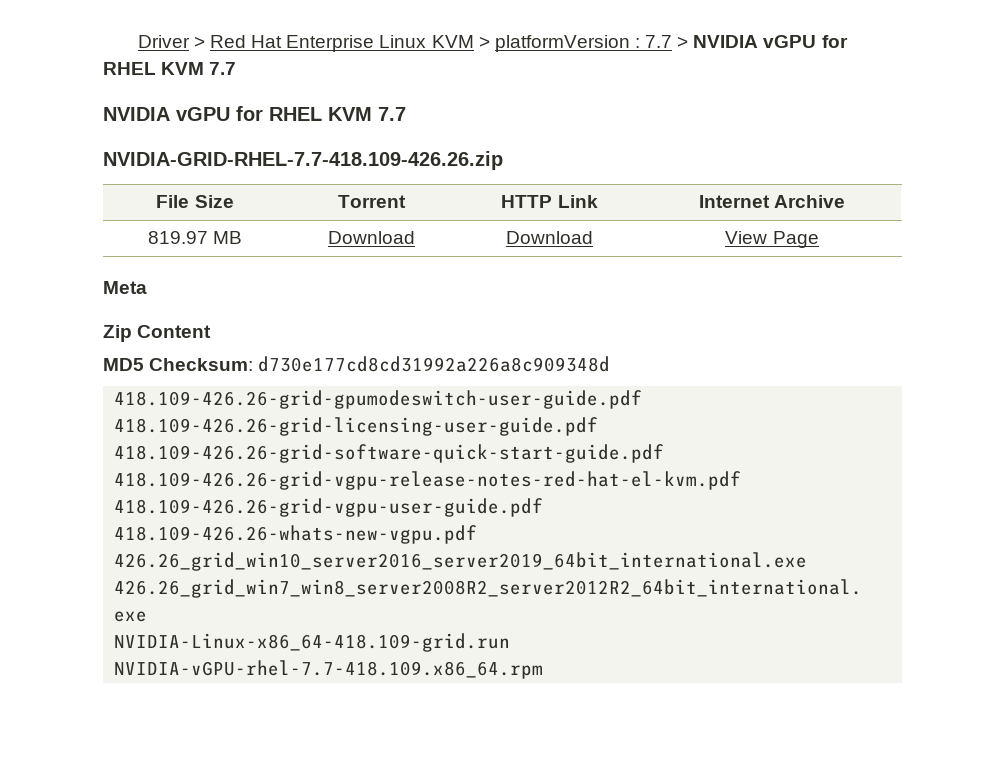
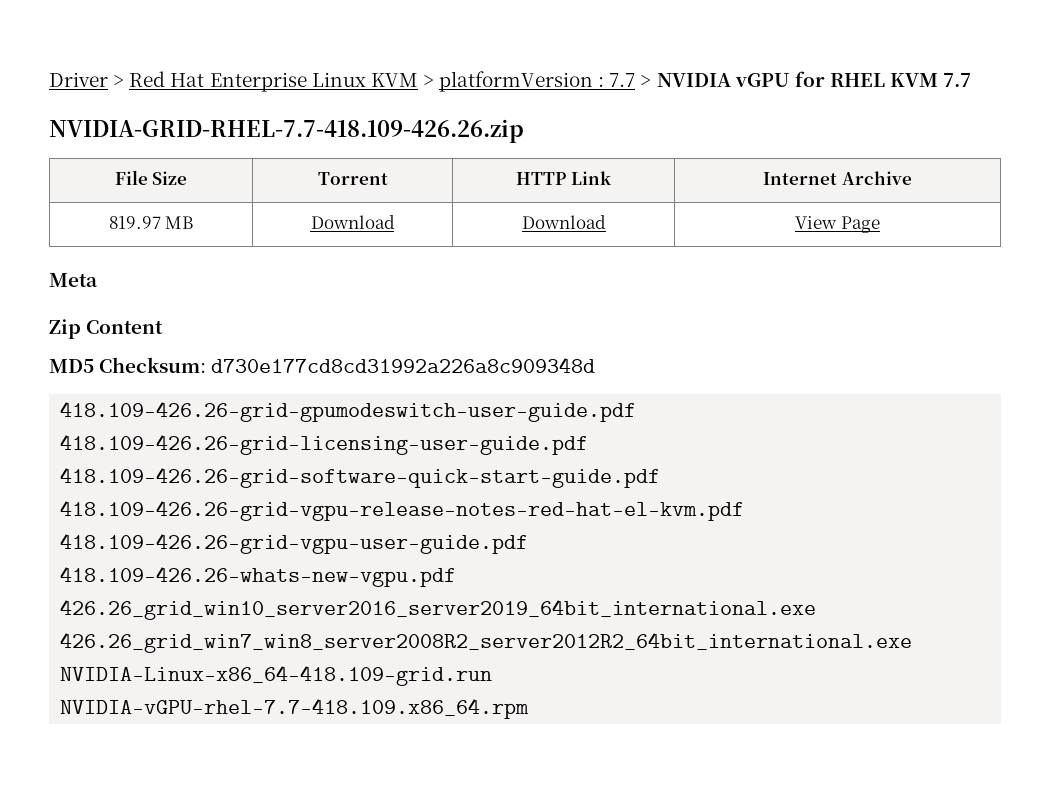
  Driver > Red Hat Enterprise Linux KVM > platformVersion : 7.7 > NVIDIA vGPU for RHEL KVM 7.7
- NVIDIA vGPU for RHEL KVM 7.7

